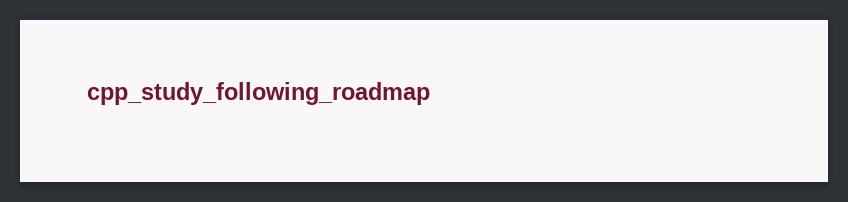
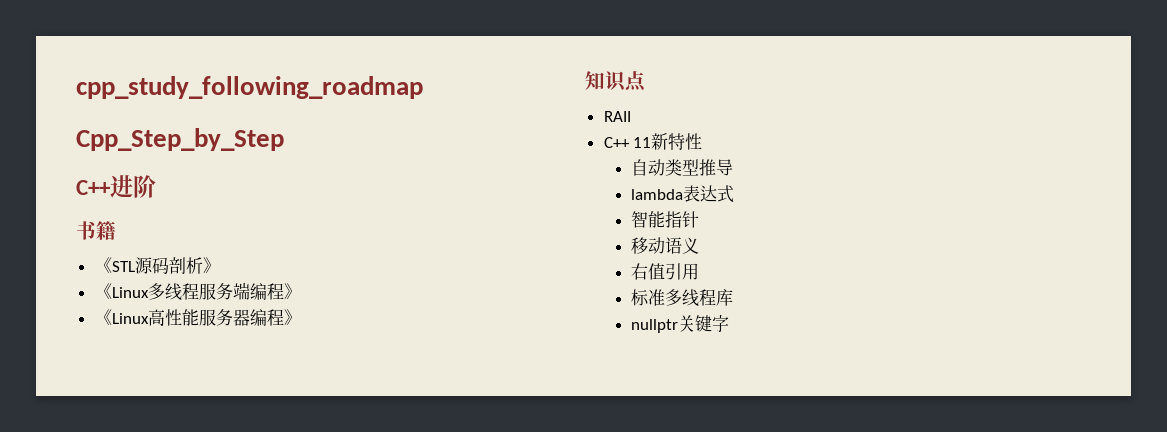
+ Cpp_Step_by_Step
+ C++进阶
+ 书籍
+ 《STL源码剖析》
+ 《Linux多线程服务端编程》
+ 《Linux高性能服务器编程》
+ 知识点
+ RAII
+ C++ 11新特性
+ 自动类型推导
+ lambda表达式
+ 智能指针
+ 移动语义
+ 右值引用
+ 标准多线程库
+ nullptr关键字

